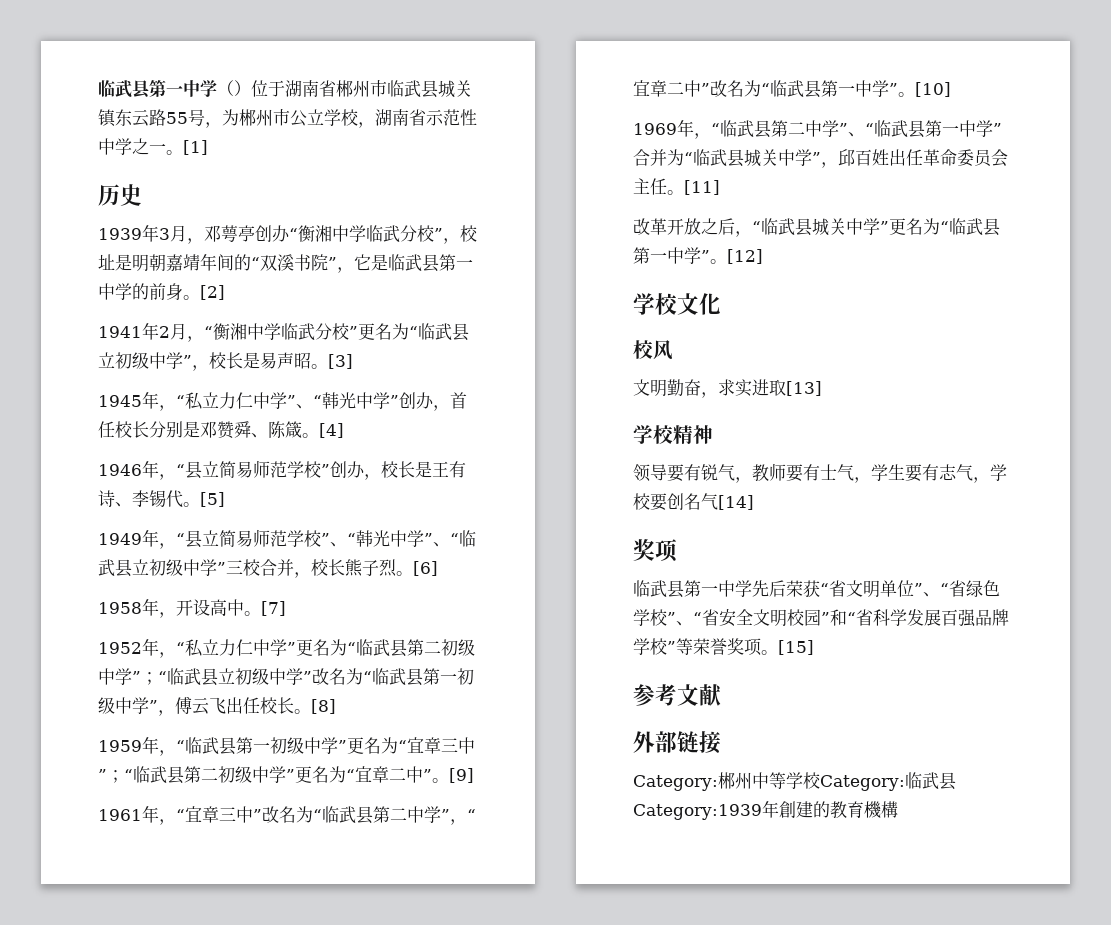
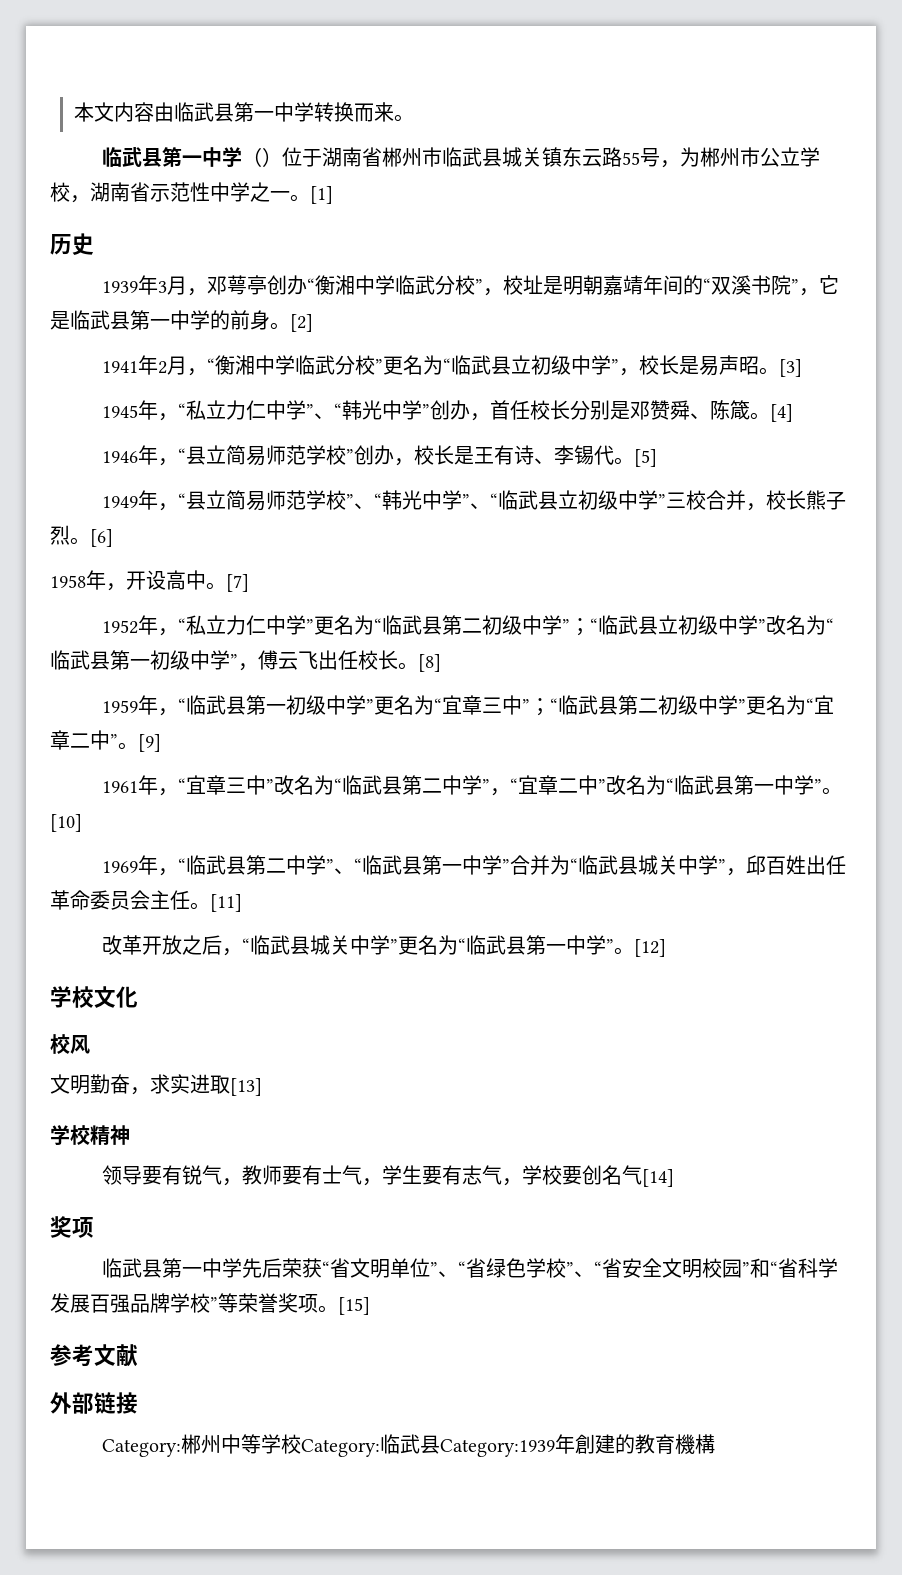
+ 本文内容由临武县第一中学转换而来。

